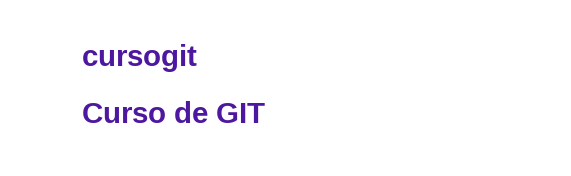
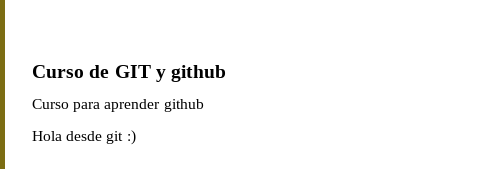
- cursogit
- Curso de GIT
+ Curso de GIT y github
+ Curso para aprender github
+ Hola desde git :)

